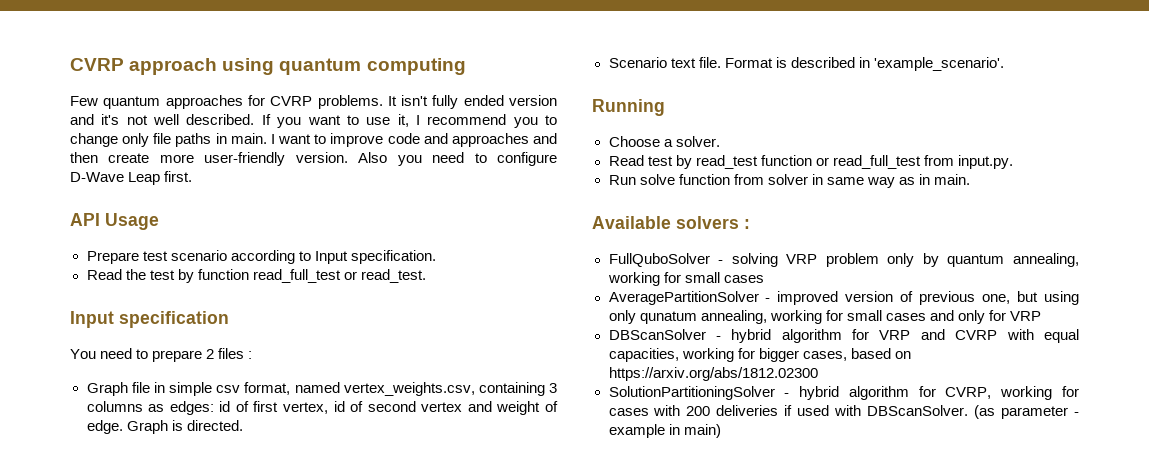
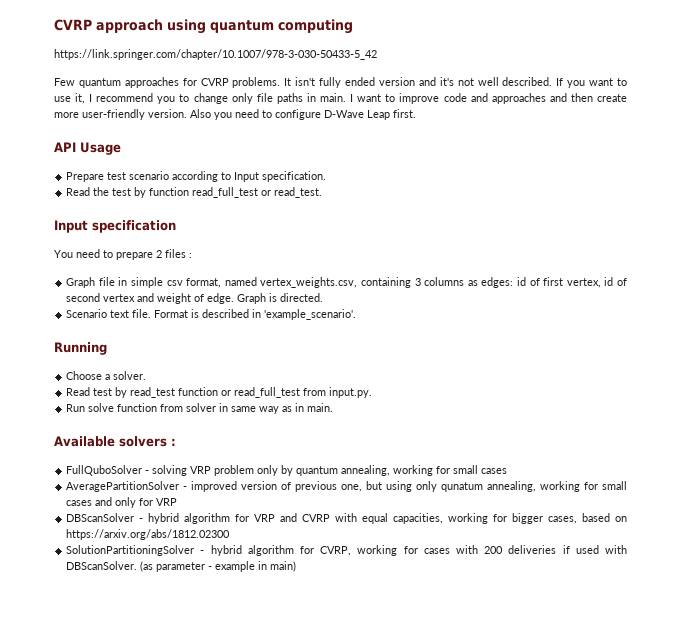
+ https://link.springer.com/chapter/10.1007/978-3-030-50433-5_42

